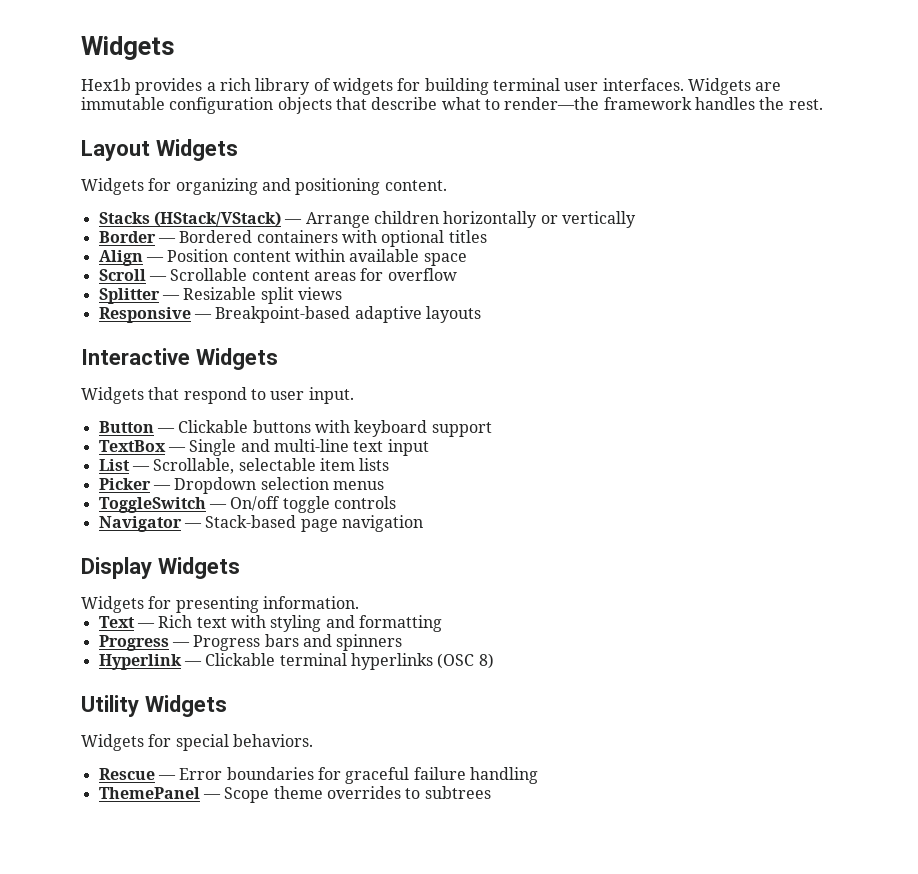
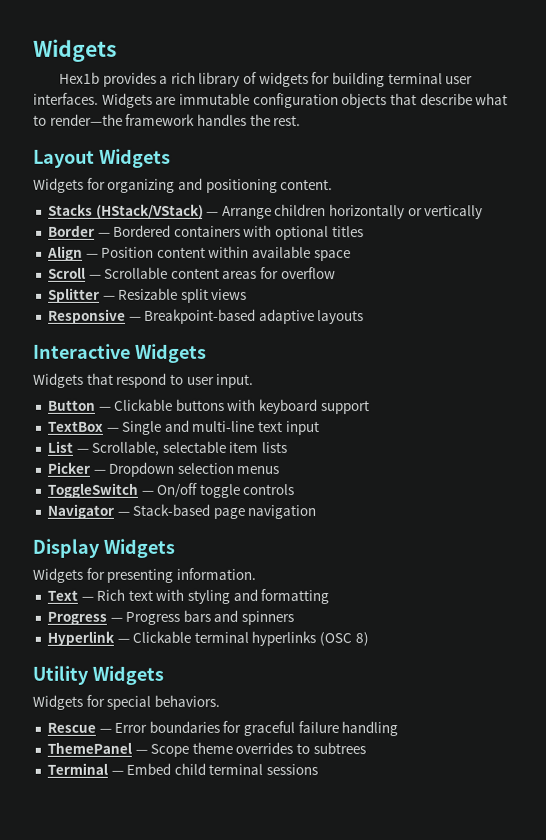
+ Terminal — Embed child terminal sessions

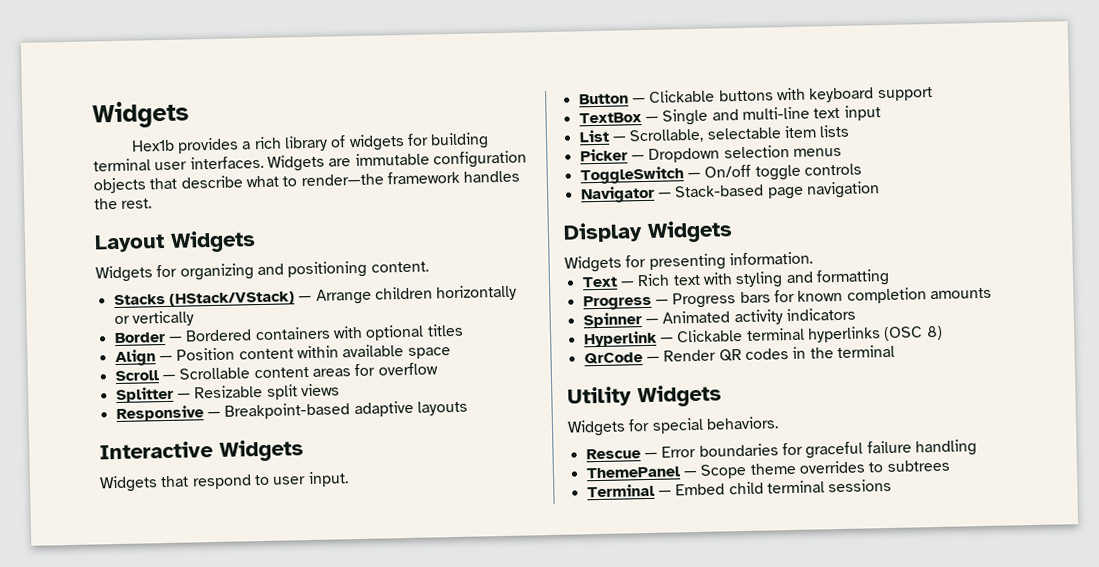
- Progress — Progress bars and spinners
+ Progress — Progress bars for known completion amounts
+ Spinner — Animated activity indicators
+ QrCode — Render QR codes in the terminal

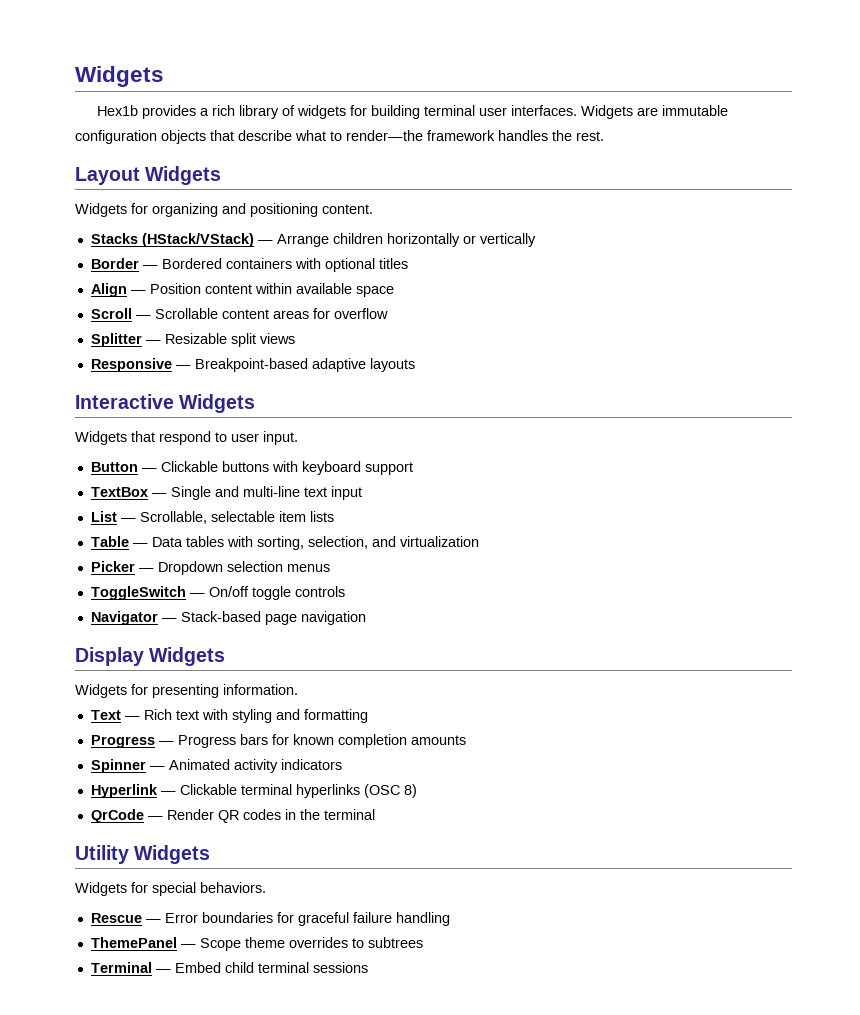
+ Table — Data tables with sorting, selection, and virtualization

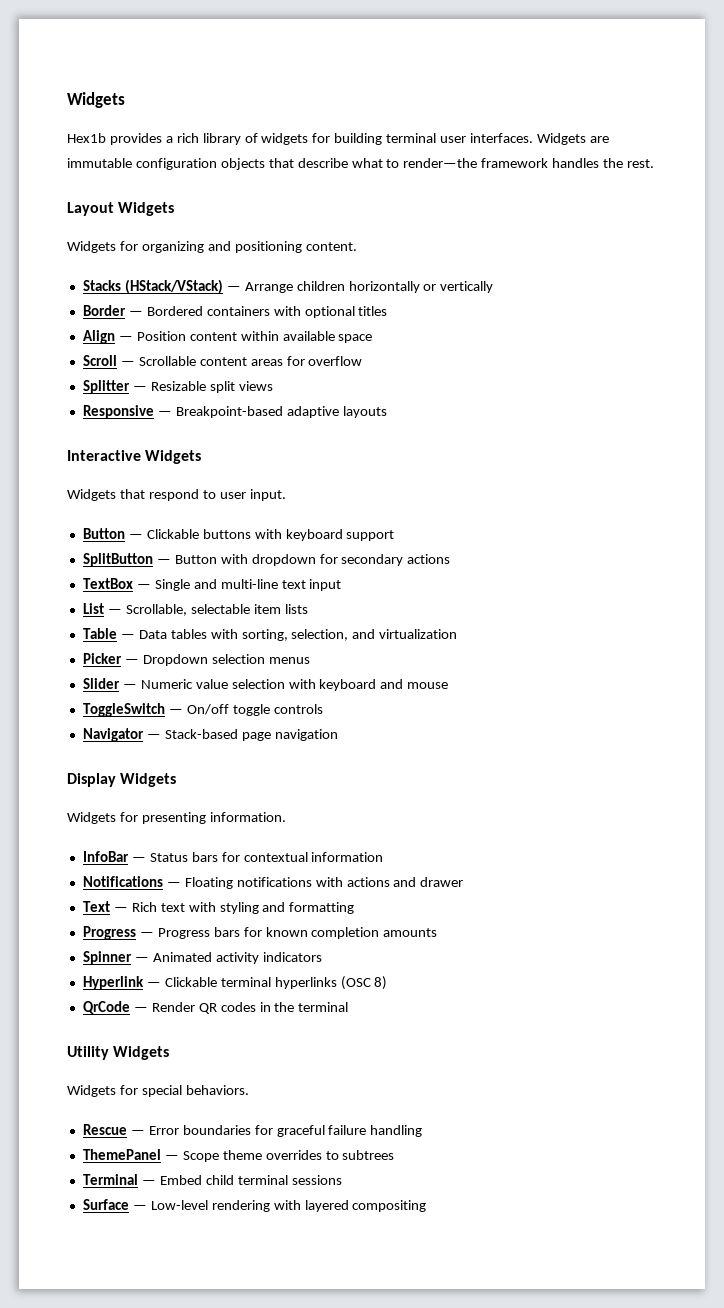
+ SplitButton — Button with dropdown for secondary actions
+ Slider — Numeric value selection with keyboard and mouse
+ InfoBar — Status bars for contextual information
+ Notifications — Floating notifications with actions and drawer
+ Surface — Low-level rendering with layered compositing

